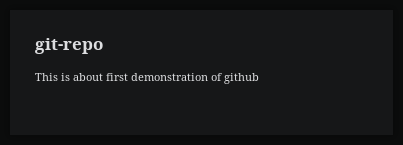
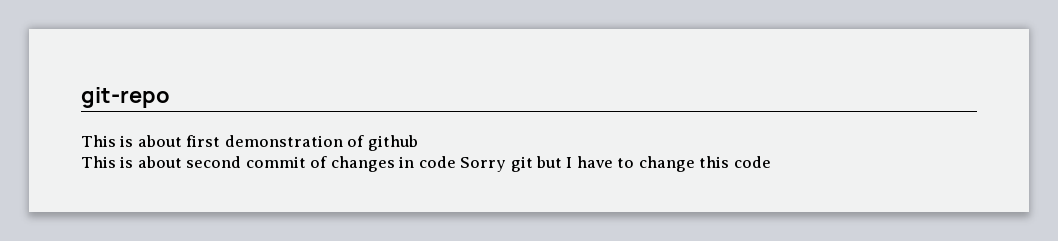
+ This is about second commit of changes in code Sorry git but I have to change this code

